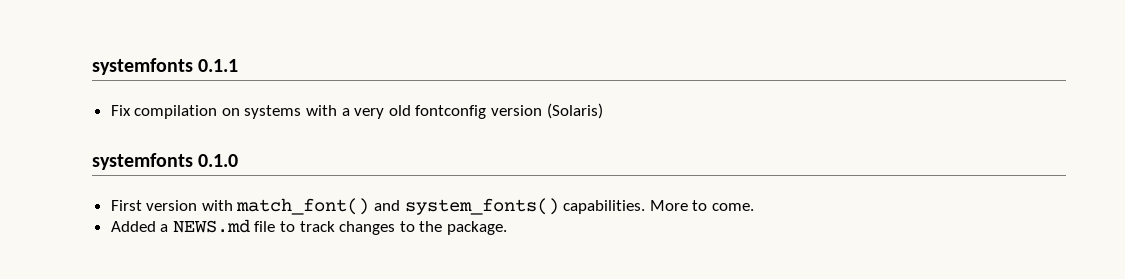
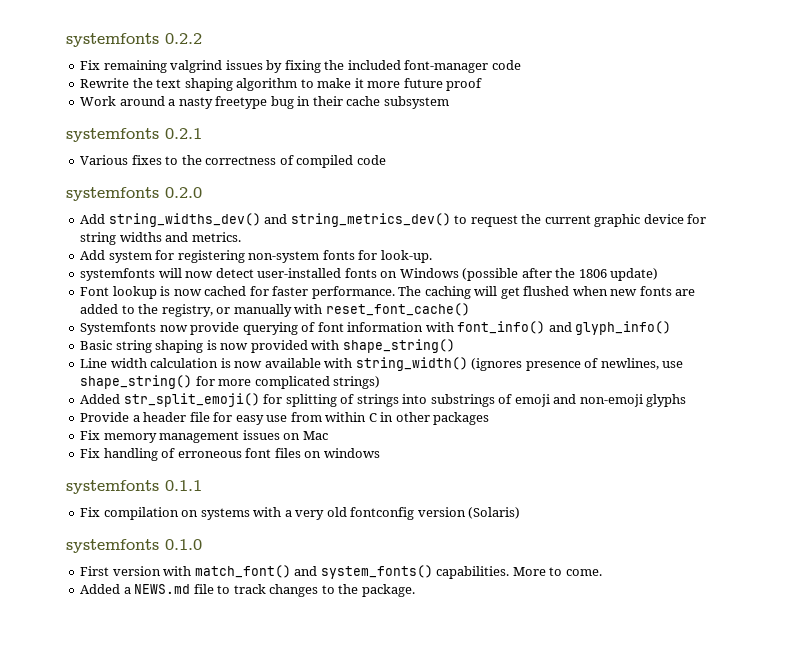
+ systemfonts 0.2.2
+ Fix remaining valgrind issues by fixing the included font-manager code
+ Rewrite the text shaping algorithm to make it more future proof
+ Work around a nasty freetype bug in their cache subsystem
+ systemfonts 0.2.1
+ Various fixes to the correctness of compiled code
+ systemfonts 0.2.0
+ Add string_widths_dev() and string_metrics_dev() to request the current graphic device for string widths and metrics.
+ Add system for registering non-system fonts for look-up.
+ systemfonts will now detect user-installed fonts on Windows (possible after the 1806 update)
+ Font lookup is now cached for faster performance. The caching will get flushed when new fonts are added to the registry, or manually with reset_font_cache()
+ Systemfonts now provide querying of font information with font_info() and glyph_info()
+ Basic string shaping is now provided with shape_string()
+ Line width calculation is now available with string_width() (ignores presence of newlines, use shape_string() for more complicated strings)
+ Added str_split_emoji() for splitting of strings into substrings of emoji and non-emoji glyphs
+ Provide a header file for easy use from within C in other packages
+ Fix memory management issues on Mac
+ Fix handling of erroneous font files on windows

